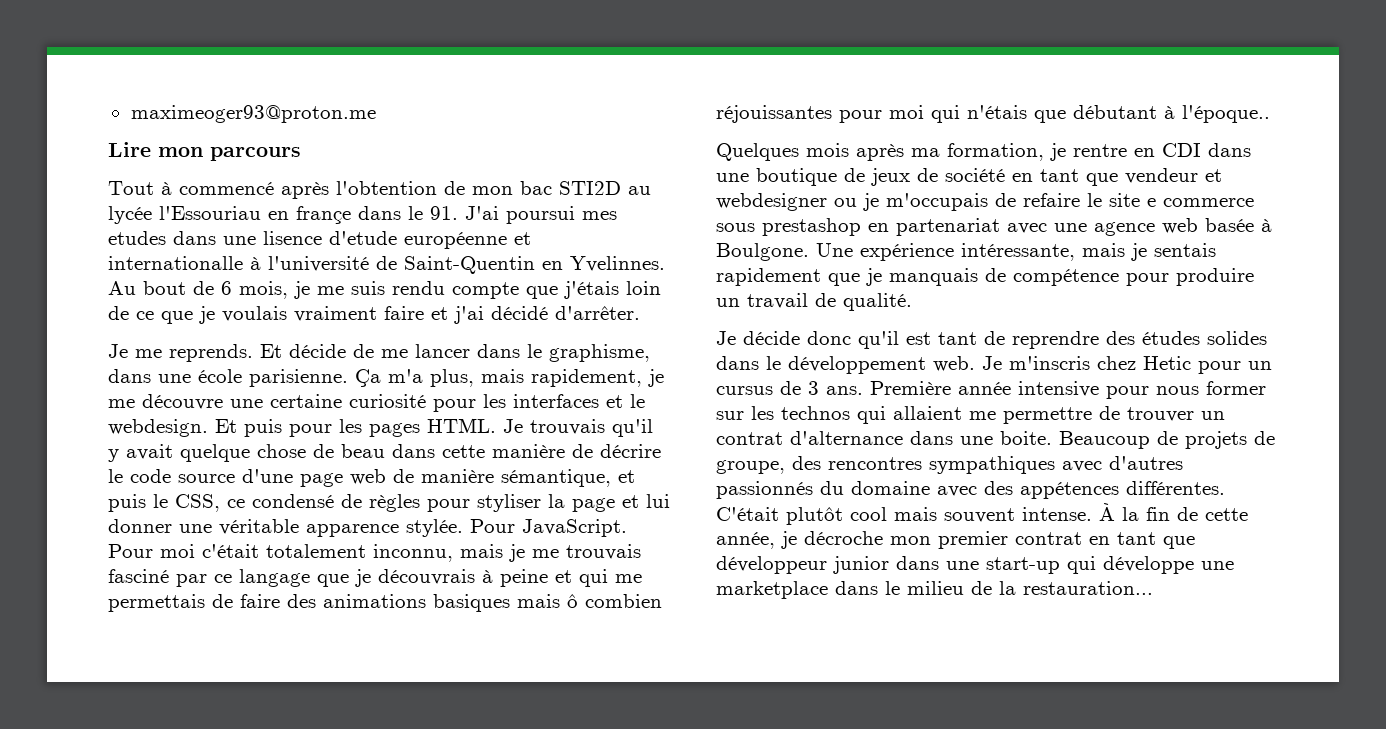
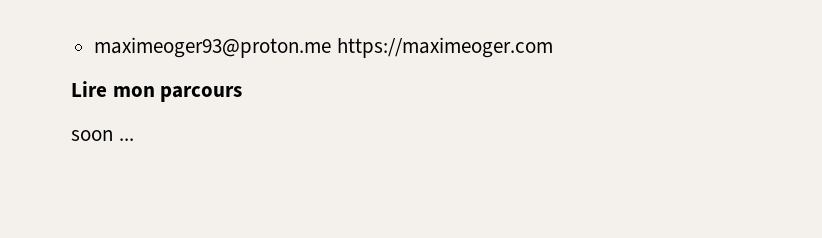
- maximeoger93@proton.me
+ maximeoger93@proton.me https://maximeoger.com
- Tout à commencé après l'obtention de mon bac STI2D au lycée l'Essouriau en françe dans le 91. J'ai poursui mes etudes dans une lisence d'etude européenne et internationalle à l'université de Saint-Quentin en Yvelinnes. Au bout de 6 mois, je me suis rendu compte que j'étais loin de ce que je voulais vraiment faire et j'ai décidé d'arrêter.
- Je me reprends. Et décide de me lancer dans le graphisme, dans une école parisienne. Ça m'a plus, mais rapidement, je me découvre une certaine curiosité pour les interfaces et le webdesign. Et puis pour les pages HTML. Je trouvais qu'il y avait quelque chose de beau dans cette manière de décrire le code source d'une page web de manière sémantique, et puis le CSS, ce condensé de règles pour styliser la page et lui donner une véritable apparence stylée. Pour JavaScript. Pour moi c'était totalement inconnu, mais je me trouvais fasciné par ce langage que je découvrais à peine et qui me permettais de faire des animations basiques mais ô combien réjouissantes pour moi qui n'étais que débutant à l'époque..
- Quelques mois après ma formation, je rentre en CDI dans une boutique de jeux de société en tant que vendeur et webdesigner ou je m'occupais de refaire le site e commerce sous prestashop en partenariat avec une agence web basée à Boulgone. Une expérience intéressante, mais je sentais rapidement que je manquais de compétence pour produire un travail de qualité.
- Je décide donc qu'il est tant de reprendre des études solides dans le développement web. Je m'inscris chez Hetic pour un cursus de 3 ans. Première année intensive pour nous former sur les technos qui allaient me permettre de trouver un contrat d'alternance dans une boite. Beaucoup de projets de groupe, des rencontres sympathiques avec d'autres passionnés du domaine avec des appétences différentes. C'était plutôt cool mais souvent intense. À la fin de cette année, je décroche mon premier contrat en tant que développeur junior dans une start-up qui développe une marketplace dans le milieu de la restauration...
+ soon ...

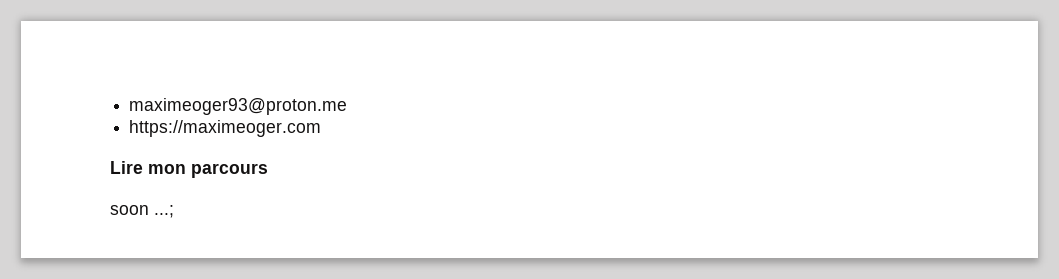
- maximeoger93@proton.me https://maximeoger.com
+ maximeoger93@proton.me
+ https://maximeoger.com
- soon ...
+ soon ...;

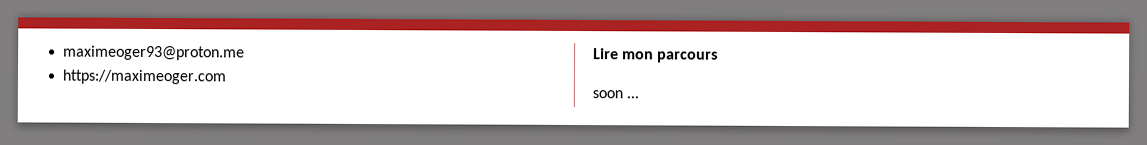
- soon ...;
+ soon ...

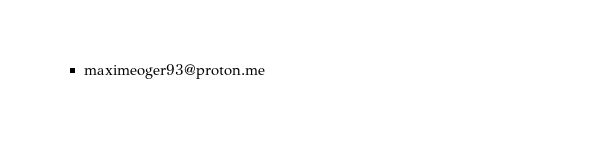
- https://maximeoger.com
- Lire mon parcours
- soon ...

